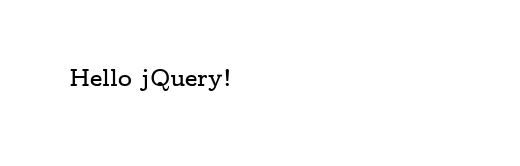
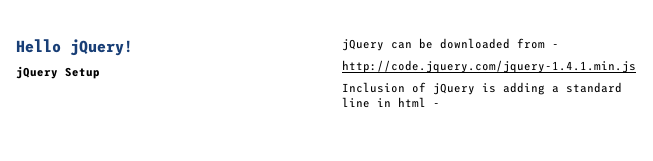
+ jQuery Setup
+ jQuery can be downloaded from -
+ http://code.jquery.com/jquery-1.4.1.min.js
+ Inclusion of jQuery is adding a standard line in html -

